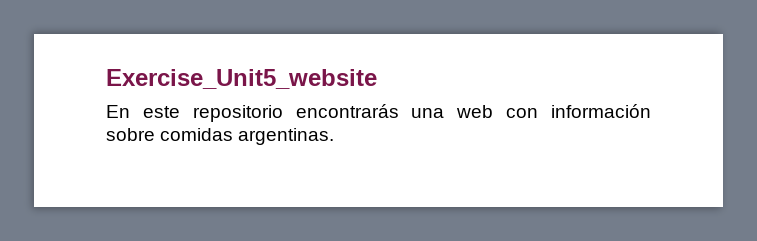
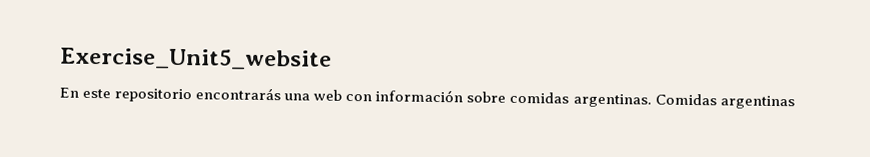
+ Comidas argentinas

